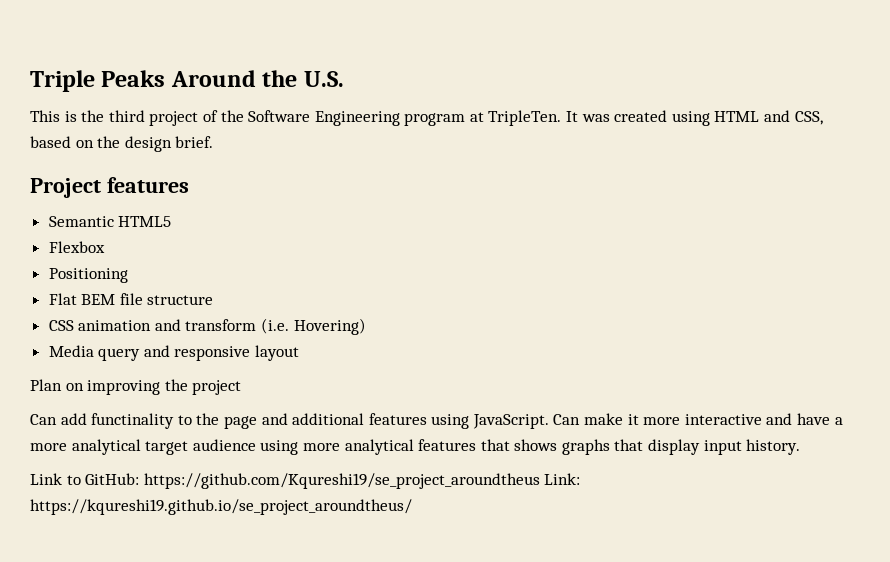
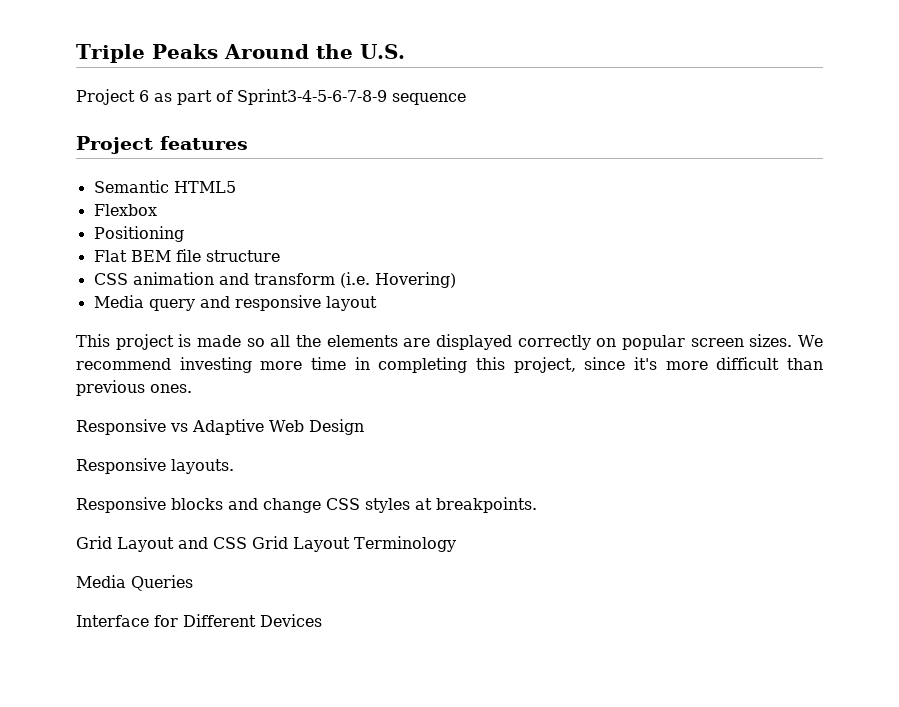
- This is the third project of the Software Engineering program at TripleTen. It was created using HTML and CSS, based on the design brief.
+ Project 6 as part of Sprint3-4-5-6-7-8-9 sequence
- Plan on improving the project
- Can add functinality to the page and additional features using JavaScript. Can make it more interactive and have a more analytical target audience using more analytical features that shows graphs that display input history.
- Link to GitHub: https://github.com/Kqureshi19/se_project_aroundtheus Link: https://kqureshi19.github.io/se_project_aroundtheus/
+ This project is made so all the elements are displayed correctly on popular screen sizes. We recommend investing more time in completing this project, since it's more difficult than previous ones.
+ Responsive vs Adaptive Web Design
+ Responsive layouts.
+ Responsive blocks and change CSS styles at breakpoints.
+ Grid Layout and CSS Grid Layout Terminology
+ Media Queries
+ Interface for Different Devices

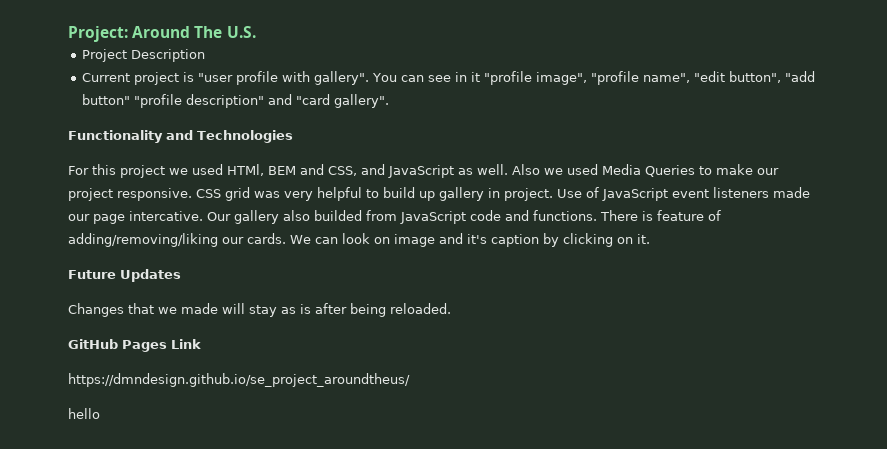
- Triple Peaks Around the U.S.
- Project 6 as part of Sprint3-4-5-6-7-8-9 sequence
- Project features
- Semantic HTML5
- Flexbox
- Positioning
- Flat BEM file structure
- CSS animation and transform (i.e. Hovering)
- Media query and responsive layout
- This project is made so all the elements are displayed correctly on popular screen sizes. We recommend investing more time in completing this project, since it's more difficult than previous ones.
- Responsive vs Adaptive Web Design
- Responsive layouts.
- Responsive blocks and change CSS styles at breakpoints.
- Grid Layout and CSS Grid Layout Terminology
- Media Queries
- Interface for Different Devices
+ Project: Around The U.S.
+ Project Description
+ Current project is "user profile with gallery". You can see in it "profile image", "profile name", "edit button", "add button" "profile description" and "card gallery".
+ Functionality and Technologies
+ For this project we used HTMl, BEM and CSS, and JavaScript as well. Also we used Media Queries to make our project responsive. CSS grid was very helpful to build up gallery in project. Use of JavaScript event listeners made our page intercative. Our gallery also builded from JavaScript code and functions. There is feature of adding/removing/liking our cards. We can look on image and it's caption by clicking on it.
+ Future Updates
+ Changes that we made will stay as is after being reloaded.
+ GitHub Pages Link
+ https://dmndesign.github.io/se_project_aroundtheus/
+ hello

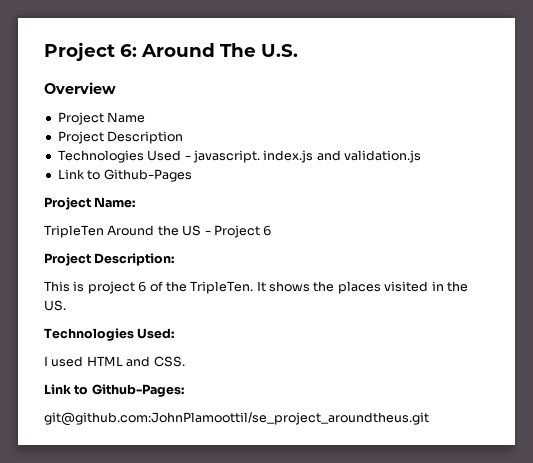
- Project: Around The U.S.
+ Project 6: Around The U.S.
+ Overview
+ Project Name
- Current project is "user profile with gallery". You can see in it "profile image", "profile name", "edit button", "add button" "profile description" and "card gallery".
- Functionality and Technologies
- For this project we used HTMl, BEM and CSS, and JavaScript as well. Also we used Media Queries to make our project responsive. CSS grid was very helpful to build up gallery in project. Use of JavaScript event listeners made our page intercative. Our gallery also builded from JavaScript code and functions. There is feature of adding/removing/liking our cards. We can look on image and it's caption by clicking on it.
- Future Updates
- Changes that we made will stay as is after being reloaded.
- GitHub Pages Link
- https://dmndesign.github.io/se_project_aroundtheus/
- hello
+ Technologies Used - javascript. index.js and validation.js
+ Link to Github-Pages
+ Project Name:
+ TripleTen Around the US - Project 6
+ Project Description:
+ This is project 6 of the TripleTen. It shows the places visited in the US.
+ Technologies Used:
+ I used HTML and CSS.
+ Link to Github-Pages:
+ git@github.com:JohnPlamoottil/se_project_aroundtheus.git

